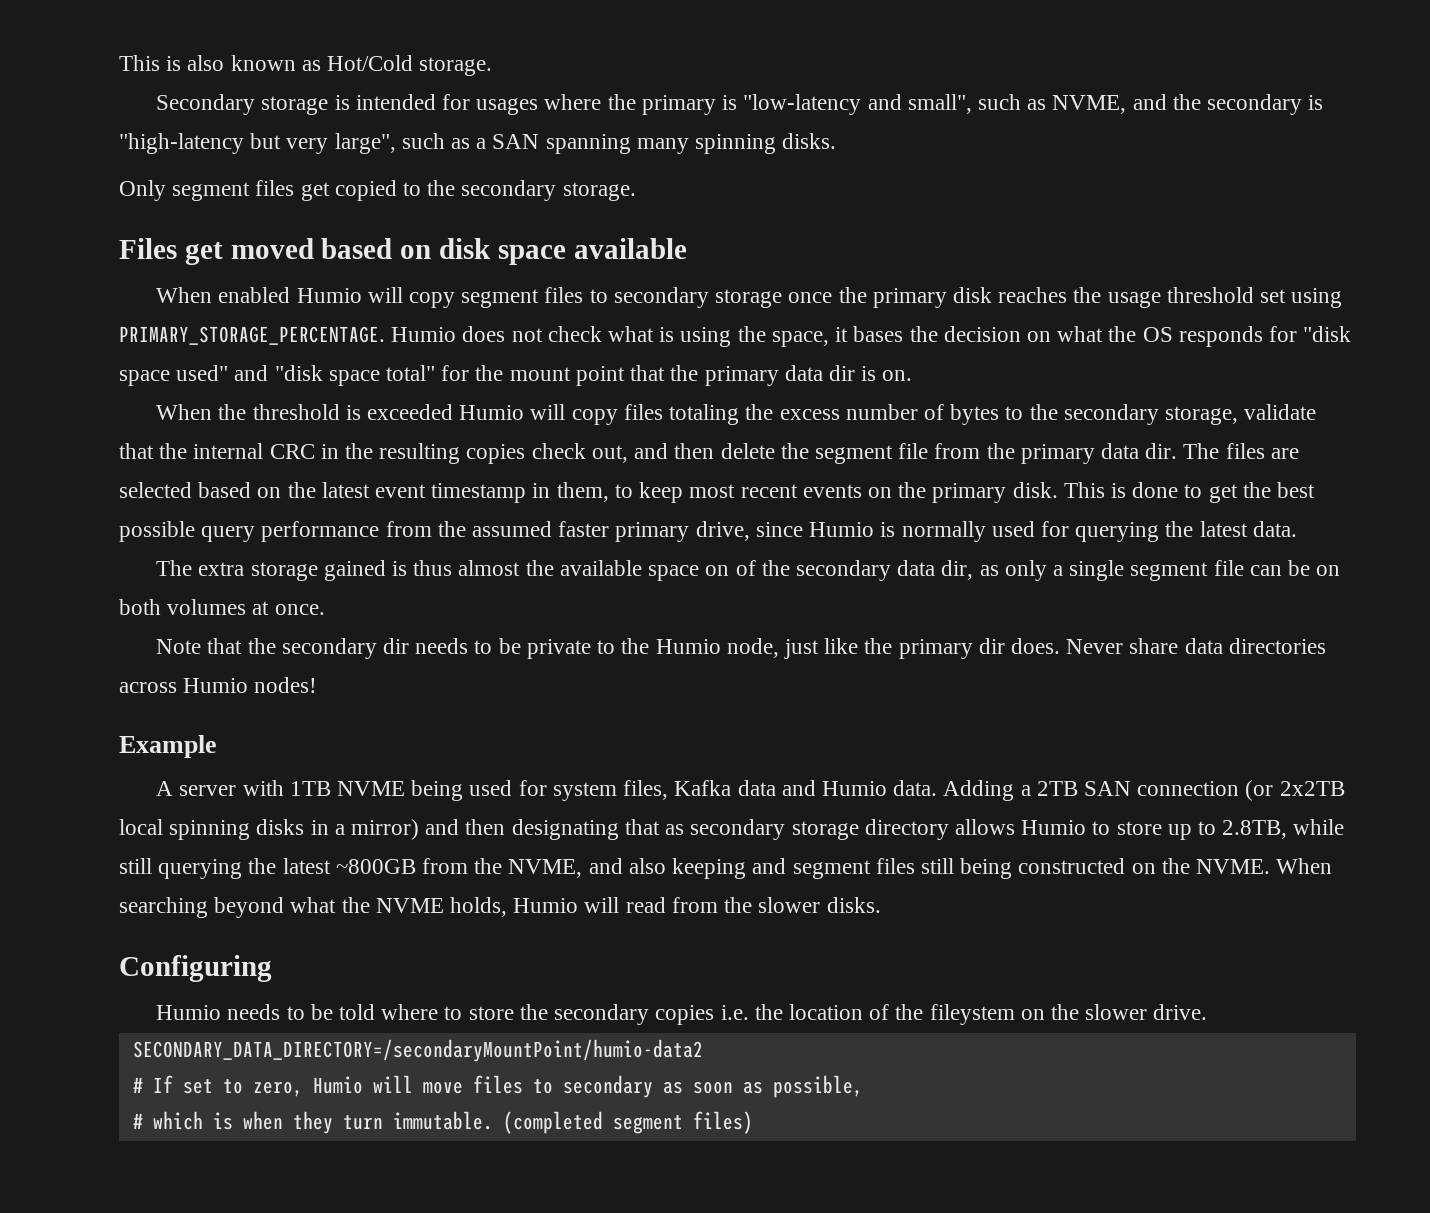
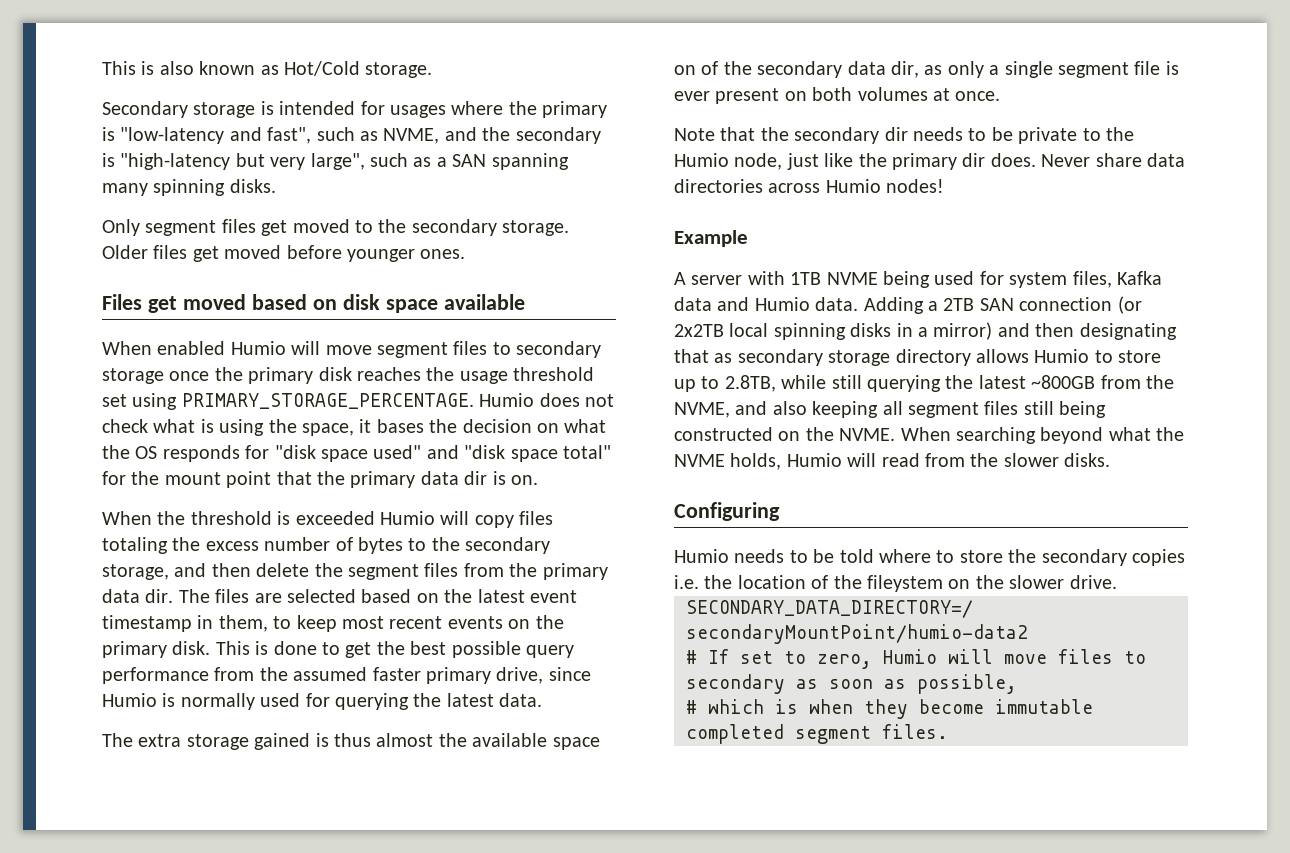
- Secondary storage is intended for usages where the primary is "low-latency and small", such as NVME, and the secondary is "high-latency but very large", such as a SAN spanning many spinning disks.
+ Secondary storage is intended for usages where the primary is "low-latency and fast", such as NVME, and the secondary is "high-latency but very large", such as a SAN spanning many spinning disks.
- Only segment files get copied to the secondary storage.
+ Only segment files get moved to the secondary storage. Older files get moved before younger ones.
- When enabled Humio will copy segment files to secondary storage once the primary disk reaches the usage threshold set using PRIMARY_STORAGE_PERCENTAGE.
+ When enabled Humio will move segment files to secondary storage once the primary disk reaches the usage threshold set using PRIMARY_STORAGE_PERCENTAGE.
- When the threshold is exceeded Humio will copy files totaling the excess number of bytes to the secondary storage, validate that the internal CRC in the resulting copies check out, and then delete the segment file from the primary data dir.
+ When the threshold is exceeded Humio will copy files totaling the excess number of bytes to the secondary storage, and then delete the segment files from the primary data dir.
- The extra storage gained is thus almost the available space on of the secondary data dir, as only a single segment file can be on both volumes at once.
+ The extra storage gained is thus almost the available space on of the secondary data dir, as only a single segment file is ever present on both volumes at once.
- Adding a 2TB SAN connection (or 2x2TB local spinning disks in a mirror) and then designating that as secondary storage directory allows Humio to store up to 2.8TB, while still querying the latest ~800GB from the NVME, and also keeping and segment files still being constructed on the NVME.
+ Adding a 2TB SAN connection (or 2x2TB local spinning disks in a mirror) and then designating that as secondary storage directory allows Humio to store up to 2.8TB, while still querying the latest ~800GB from the NVME, and also keeping all segment files still being constructed on the NVME.
- # which is when they turn immutable. (completed segment files)
+ # which is when they become immutable completed segment files.

